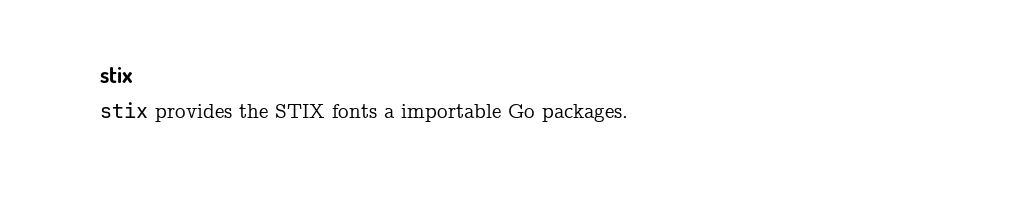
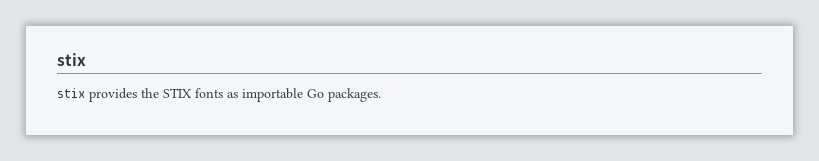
- stix provides the STIX fonts a importable Go packages.
+ stix provides the STIX fonts as importable Go packages.

